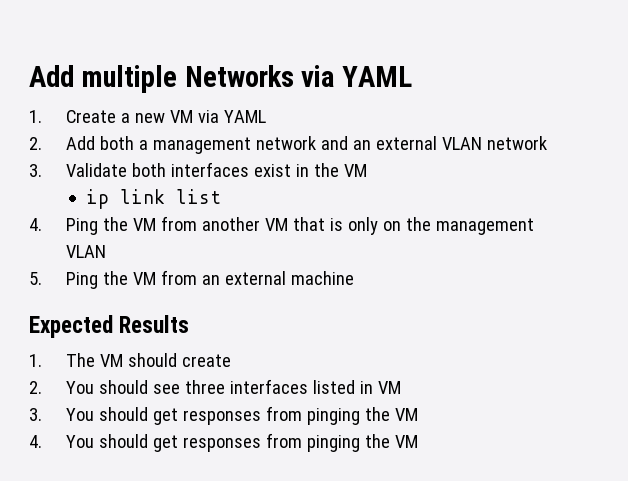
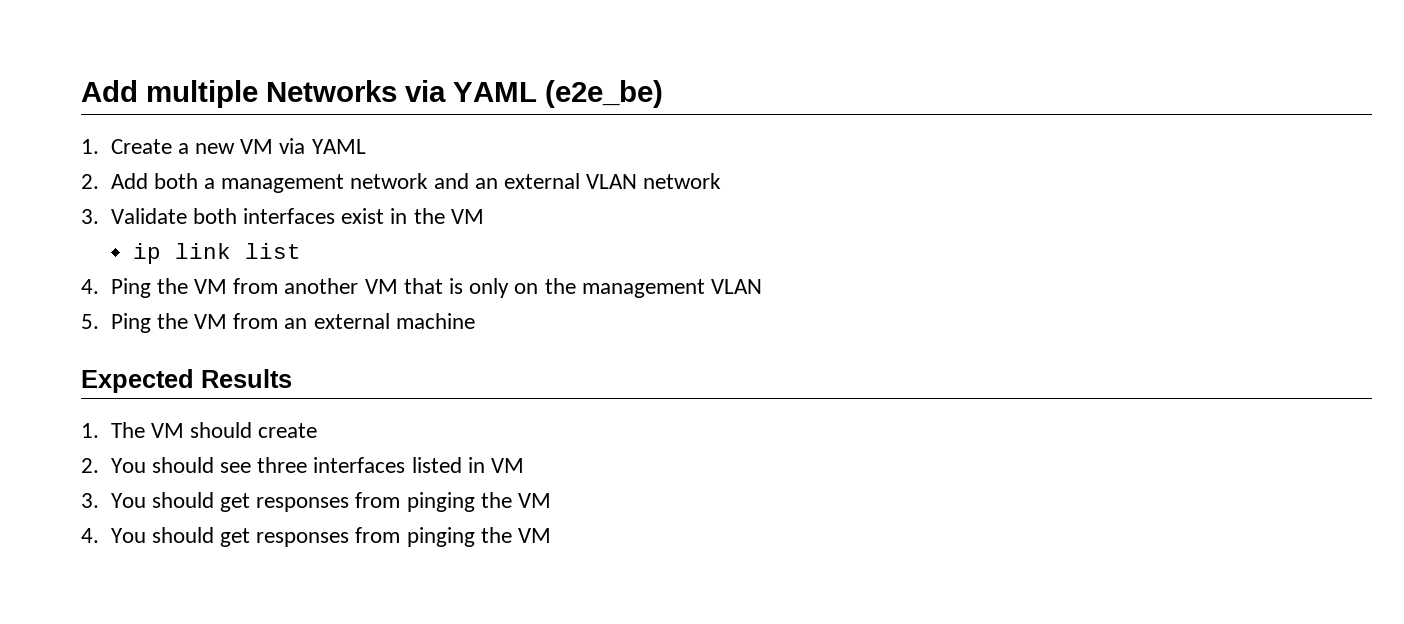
- Add multiple Networks via YAML
+ Add multiple Networks via YAML (e2e_be)

